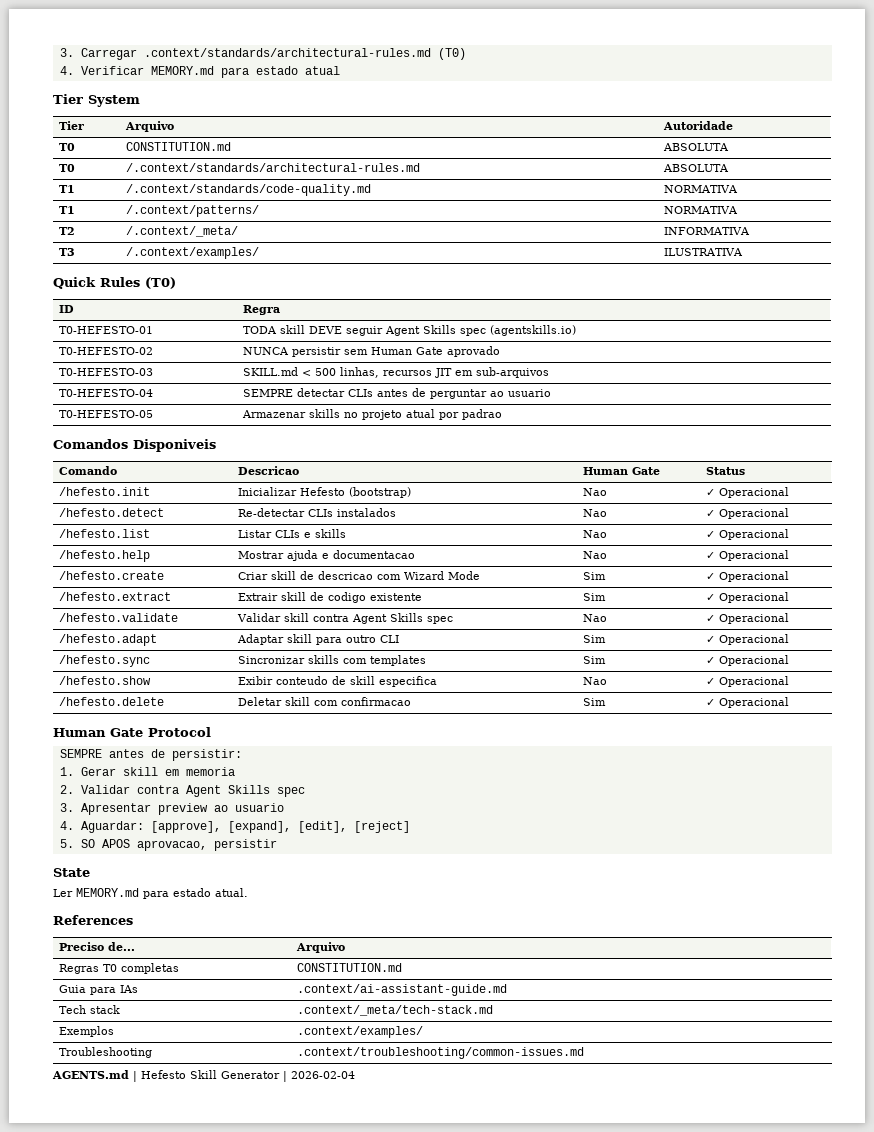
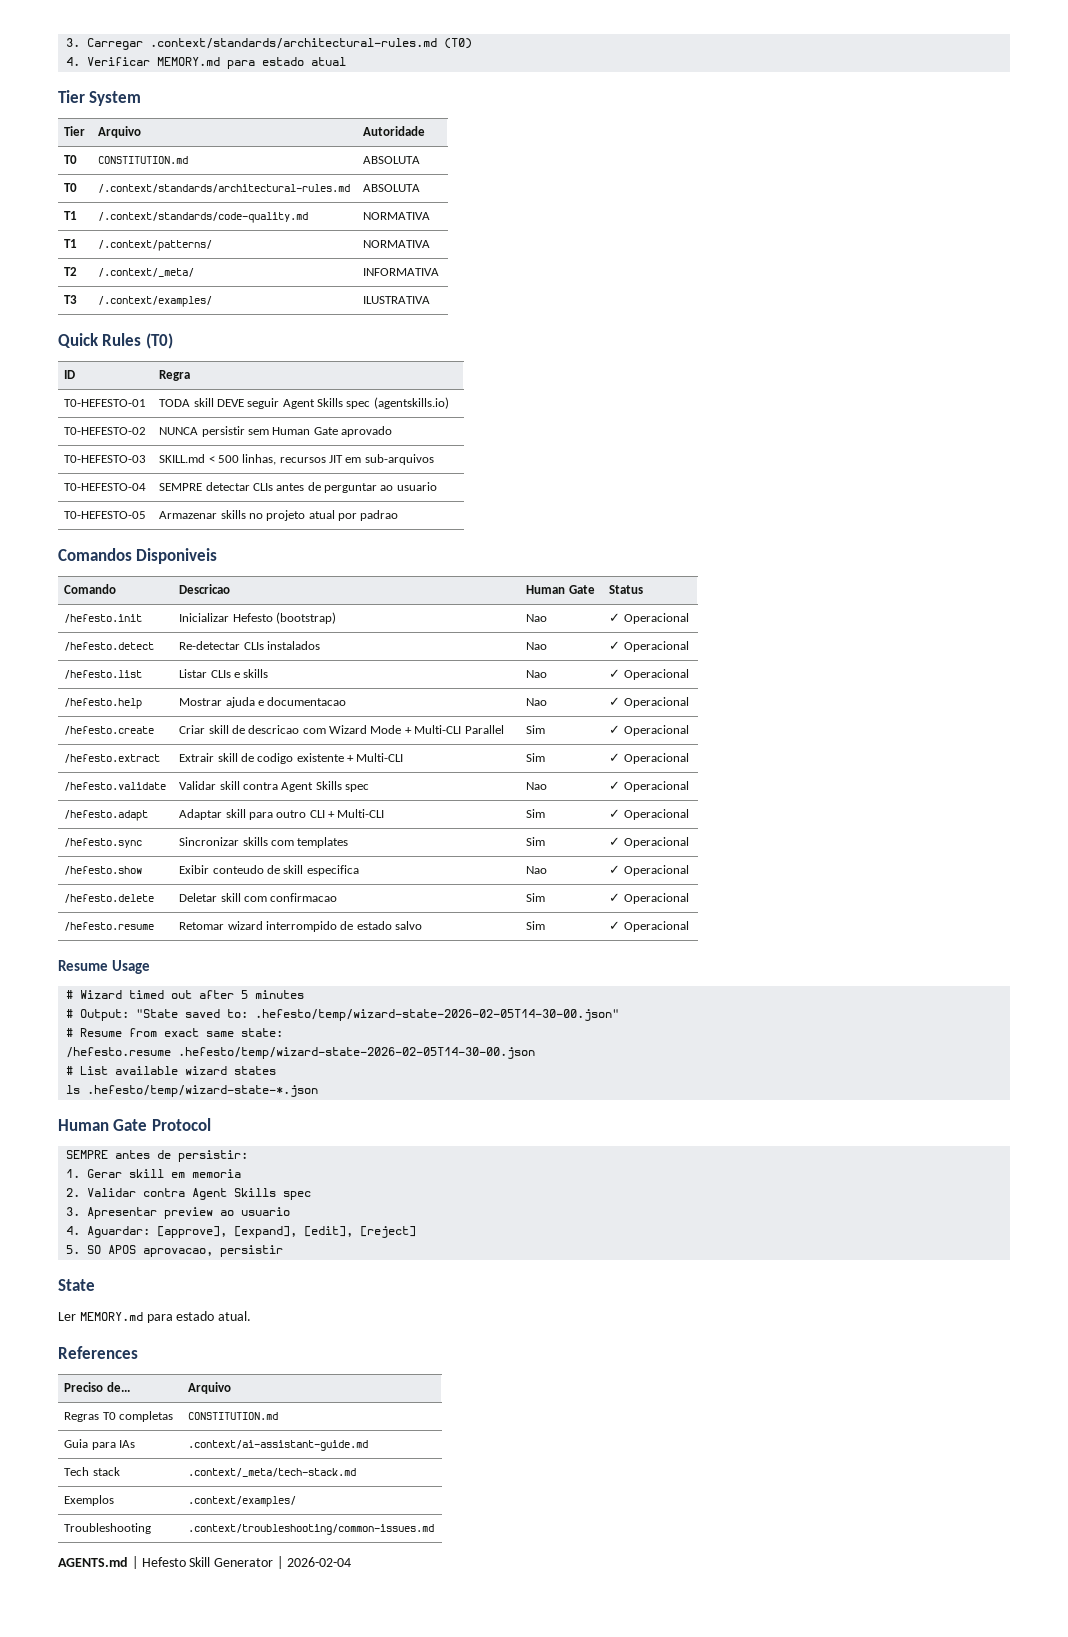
- /hefesto.create | Criar skill de descricao com Wizard Mode | Sim | ✓ Operacional
+ /hefesto.create | Criar skill de descricao com Wizard Mode + Multi-CLI Parallel | Sim | ✓ Operacional
- /hefesto.extract | Extrair skill de codigo existente | Sim | ✓ Operacional
+ /hefesto.extract | Extrair skill de codigo existente + Multi-CLI | Sim | ✓ Operacional
- /hefesto.adapt | Adaptar skill para outro CLI | Sim | ✓ Operacional
+ /hefesto.adapt | Adaptar skill para outro CLI + Multi-CLI | Sim | ✓ Operacional
+ /hefesto.resume | Retomar wizard interrompido de estado salvo | Sim | ✓ Operacional
+ Resume Usage
+ # Wizard timed out after 5 minutes
+ # Output: "State saved to: .hefesto/temp/wizard-state-2026-02-05T14-30-00.json"
+ # Resume from exact same state:
+ /hefesto.resume .hefesto/temp/wizard-state-2026-02-05T14-30-00.json
+ # List available wizard states
+ ls .hefesto/temp/wizard-state-*.json

